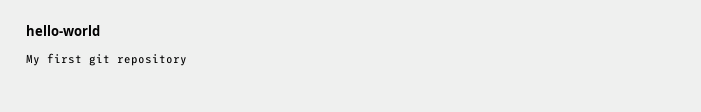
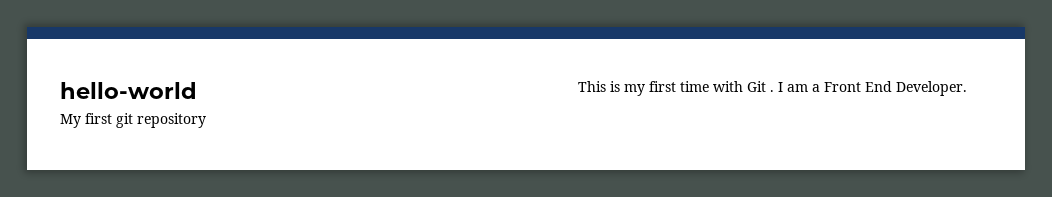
+ This is my first time with Git . I am a Front End Developer.

